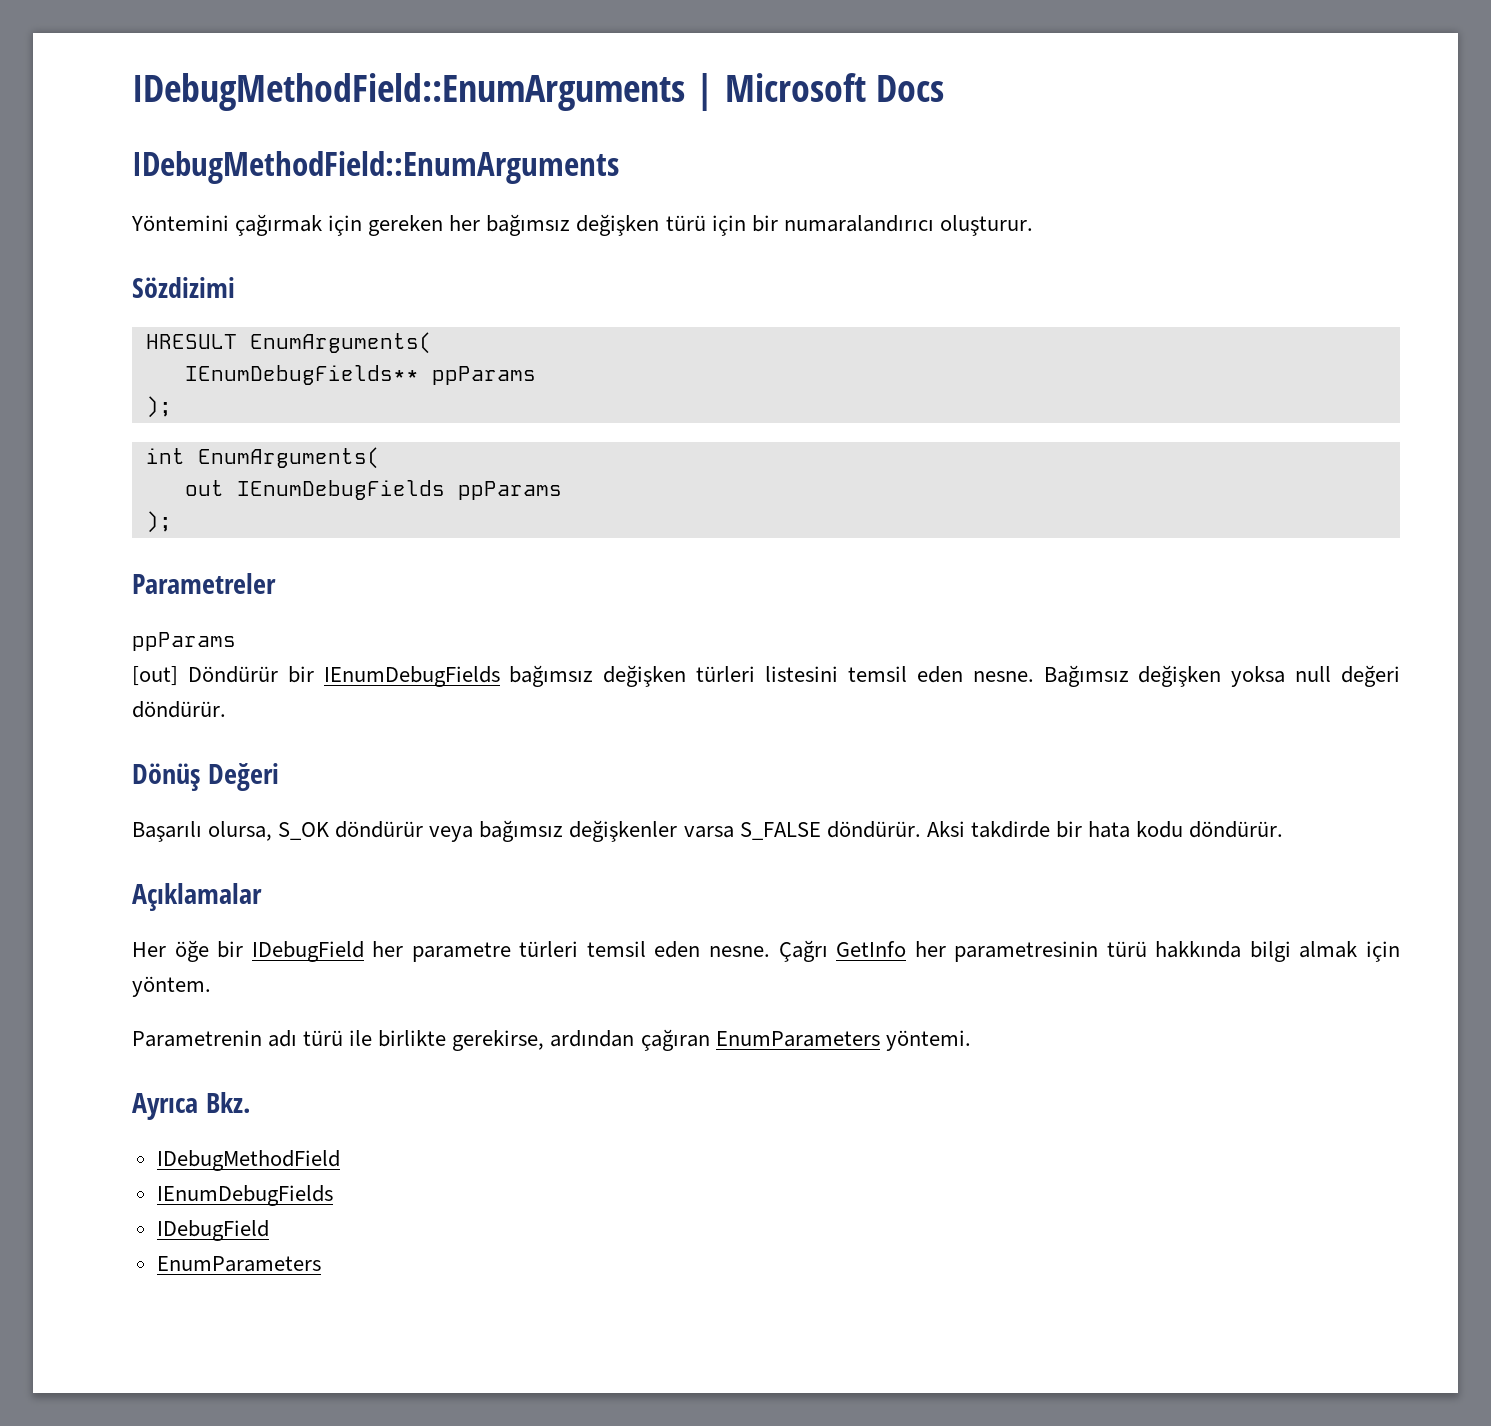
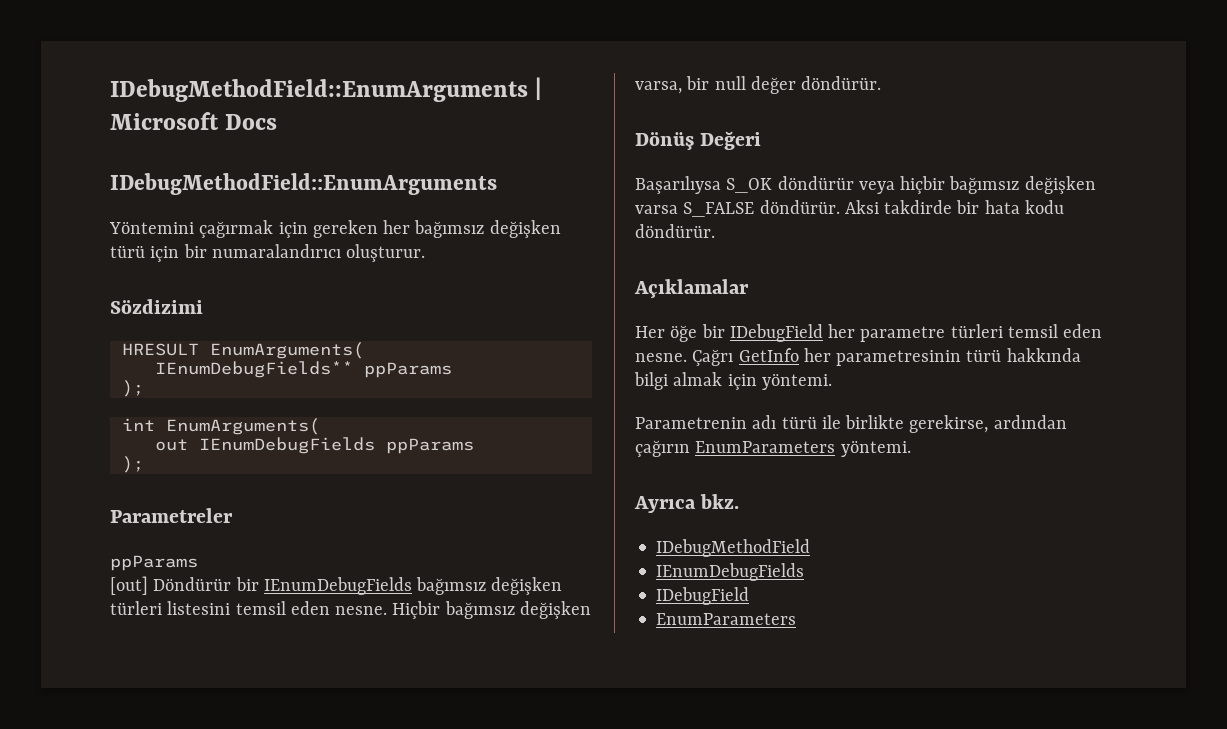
- Bağımsız değişken yoksa null değeri döndürür.
+ Hiçbir bağımsız değişken varsa, bir null değer döndürür.
- Başarılı olursa, S_OK döndürür veya bağımsız değişkenler varsa S_FALSE döndürür.
+ Başarılıysa S_OK döndürür veya hiçbir bağımsız değişken varsa S_FALSE döndürür.
- Çağrı GetInfo her parametresinin türü hakkında bilgi almak için yöntem.
+ Çağrı GetInfo her parametresinin türü hakkında bilgi almak için yöntemi.
- Parametrenin adı türü ile birlikte gerekirse, ardından çağıran EnumParameters yöntemi.
+ Parametrenin adı türü ile birlikte gerekirse, ardından çağırın EnumParameters yöntemi.
- Ayrıca Bkz.
+ Ayrıca bkz.

